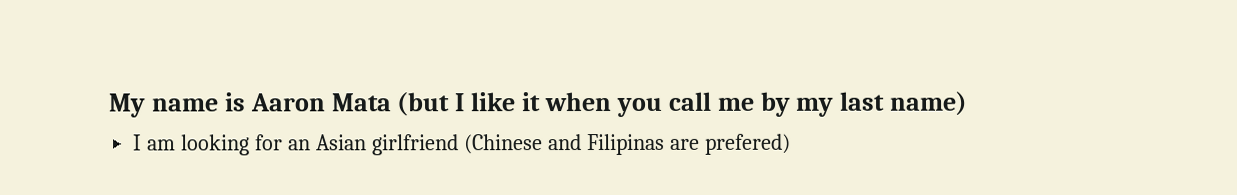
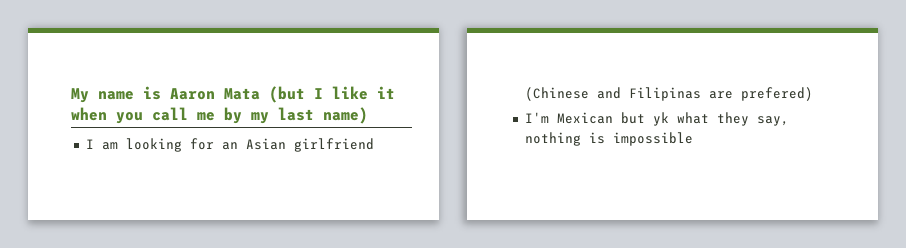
+ I'm Mexican but yk what they say, nothing is impossible

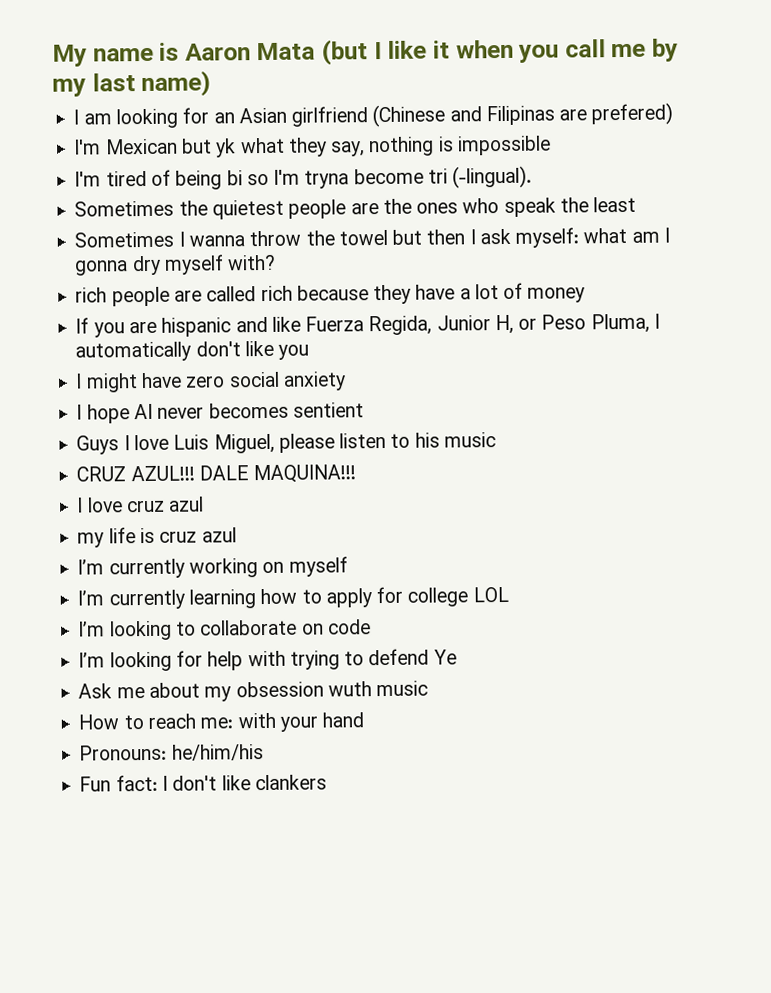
+ I'm tired of being bi so I'm tryna become tri (-lingual).
+ Sometimes the quietest people are the ones who speak the least
+ Sometimes I wanna throw the towel but then I ask myself: what am I gonna dry myself with?
+ rich people are called rich because they have a lot of money
+ If you are hispanic and like Fuerza Regida, Junior H, or Peso Pluma, I automatically don't like you
+ I might have zero social anxiety
+ I hope AI never becomes sentient
+ Guys I love Luis Miguel, please listen to his music
+ CRUZ AZUL!!! DALE MAQUINA!!!
+ I love cruz azul
+ my life is cruz azul
+ I’m currently working on myself
+ I’m currently learning how to apply for college LOL
+ I’m looking to collaborate on code
+ I’m looking for help with trying to defend Ye
+ Ask me about my obsession wuth music
+ How to reach me: with your hand
+ Pronouns: he/him/his
+ Fun fact: I don't like clankers

